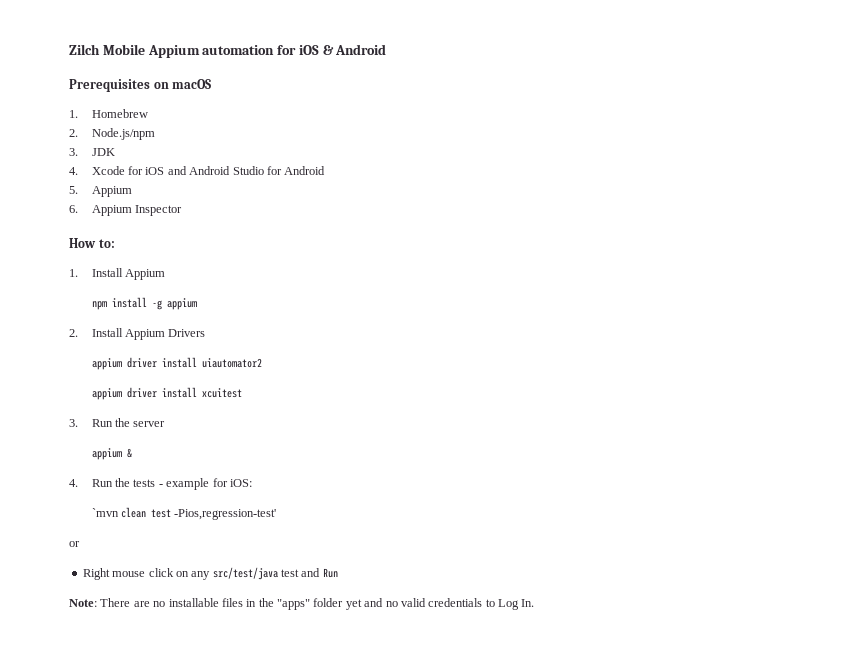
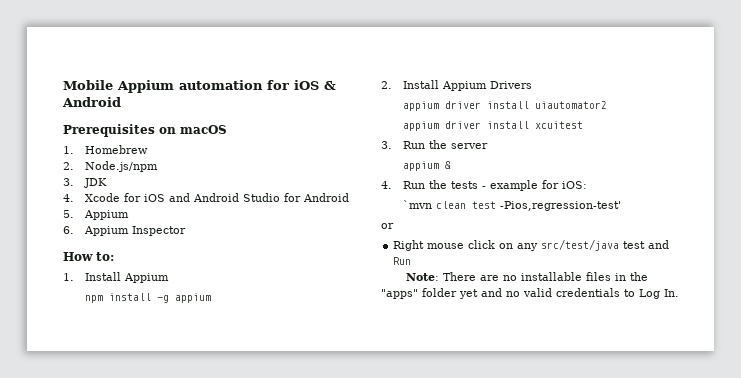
- Zilch Mobile Appium automation for iOS & Android
+ Mobile Appium automation for iOS & Android

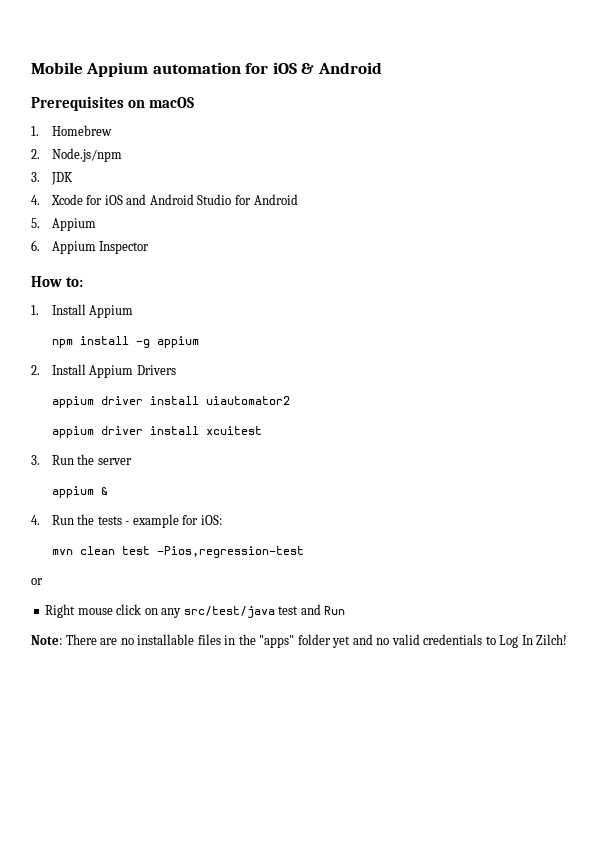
- `mvn clean test -Pios,regression-test'
+ mvn clean test -Pios,regression-test
- Note: There are no installable files in the "apps" folder yet and no valid credentials to Log In.
+ Note: There are no installable files in the "apps" folder yet and no valid credentials to Log In Zilch!

